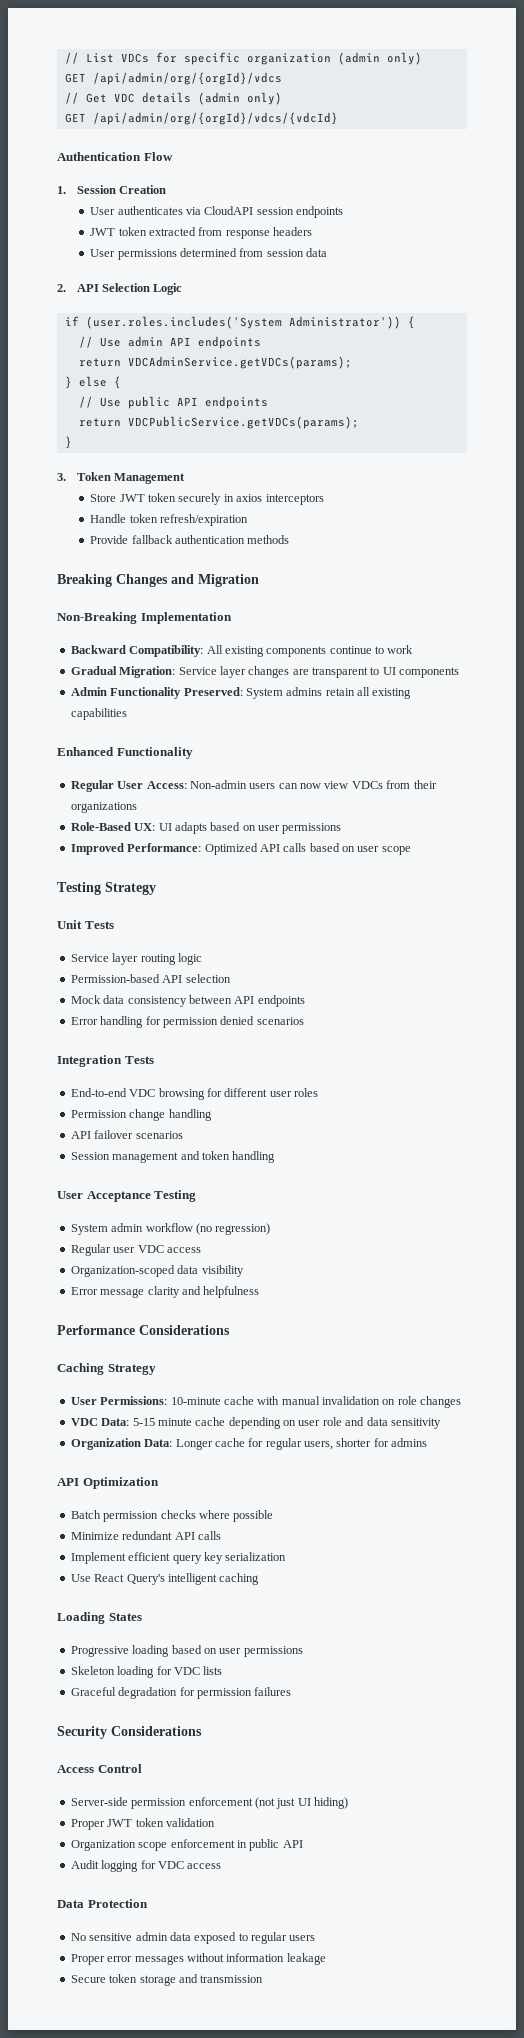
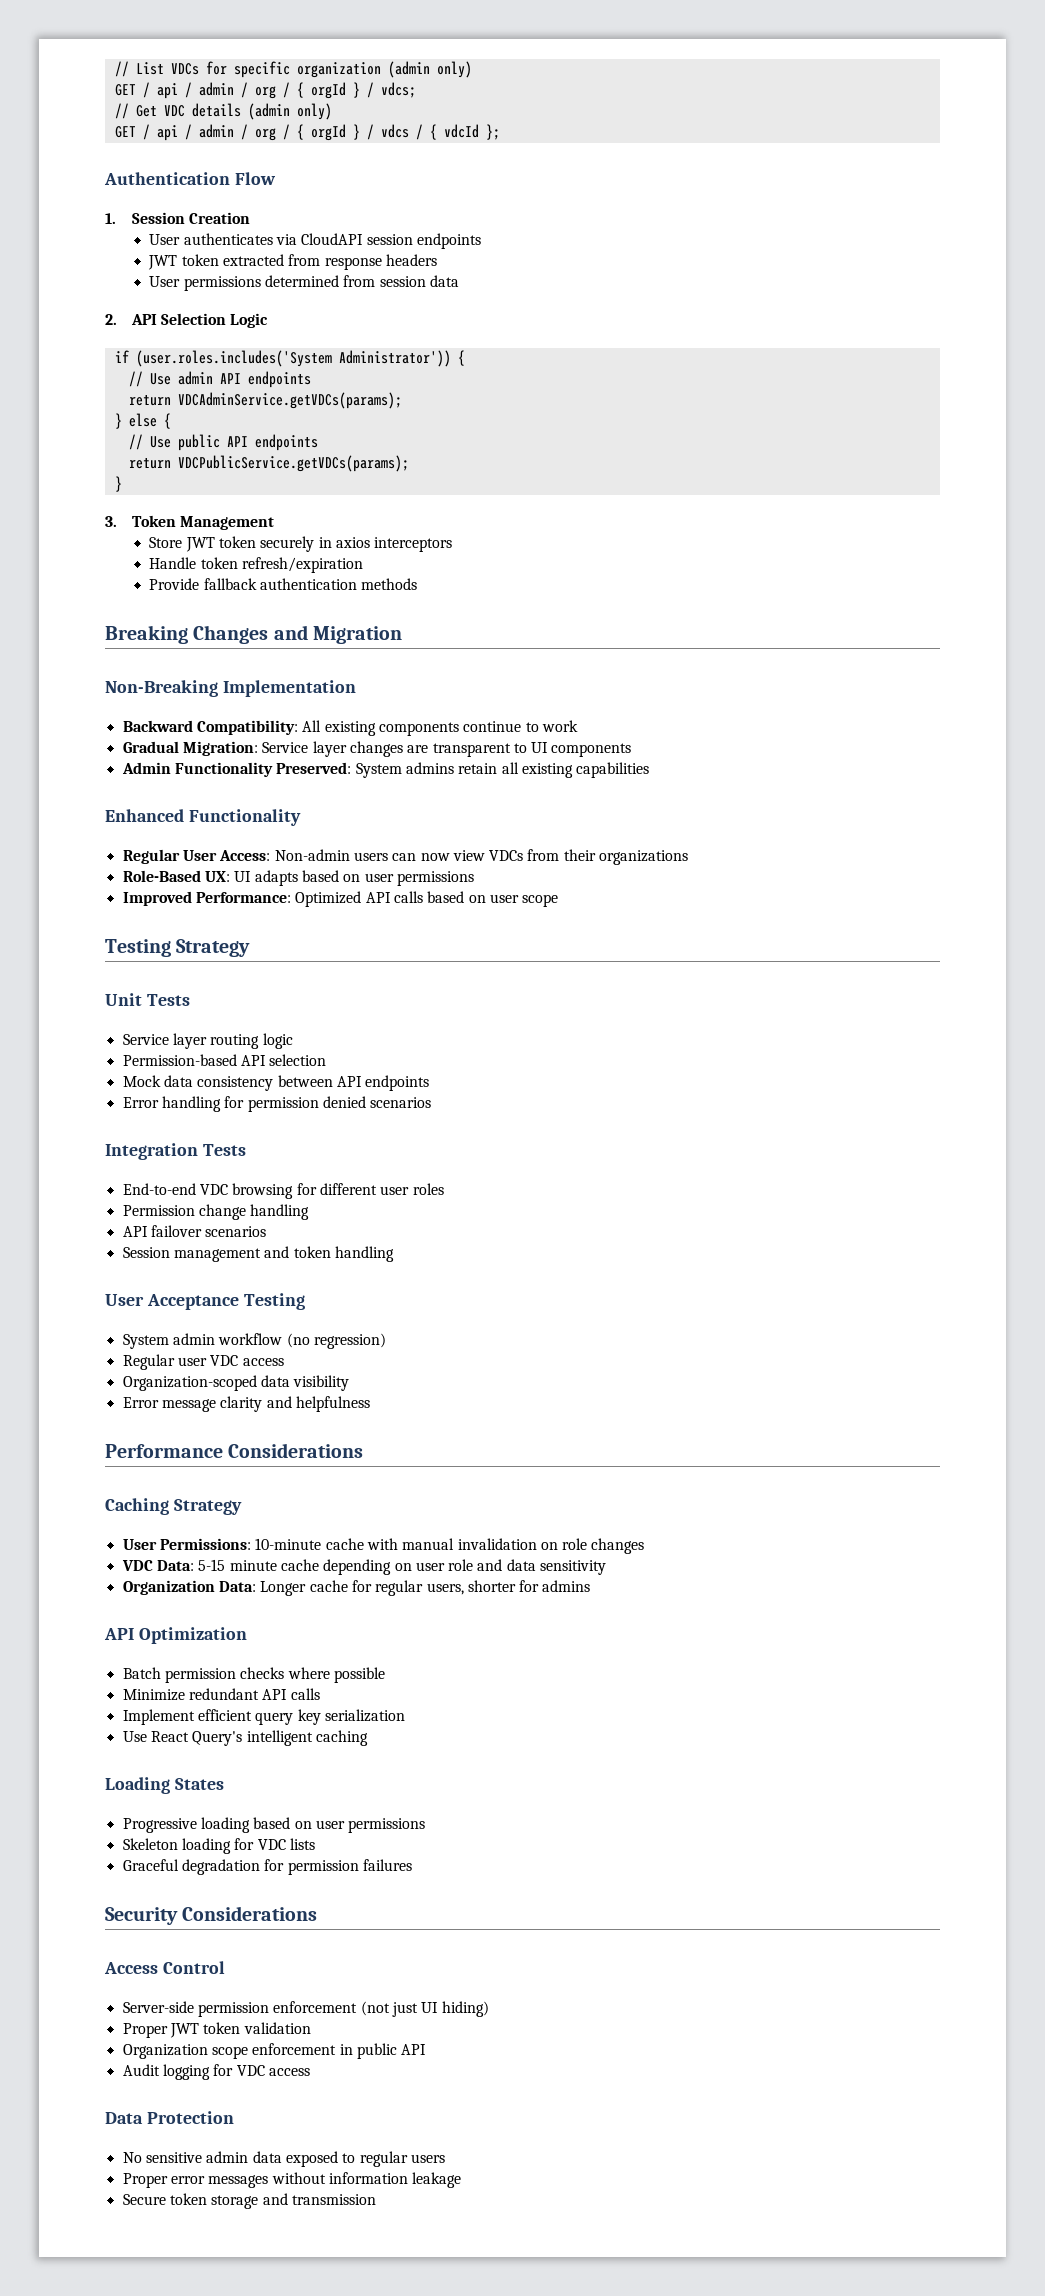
- GET /api/admin/org/{orgId}/vdcs
+ GET / api / admin / org / { orgId } / vdcs;
- GET /api/admin/org/{orgId}/vdcs/{vdcId}
+ GET / api / admin / org / { orgId } / vdcs / { vdcId };

